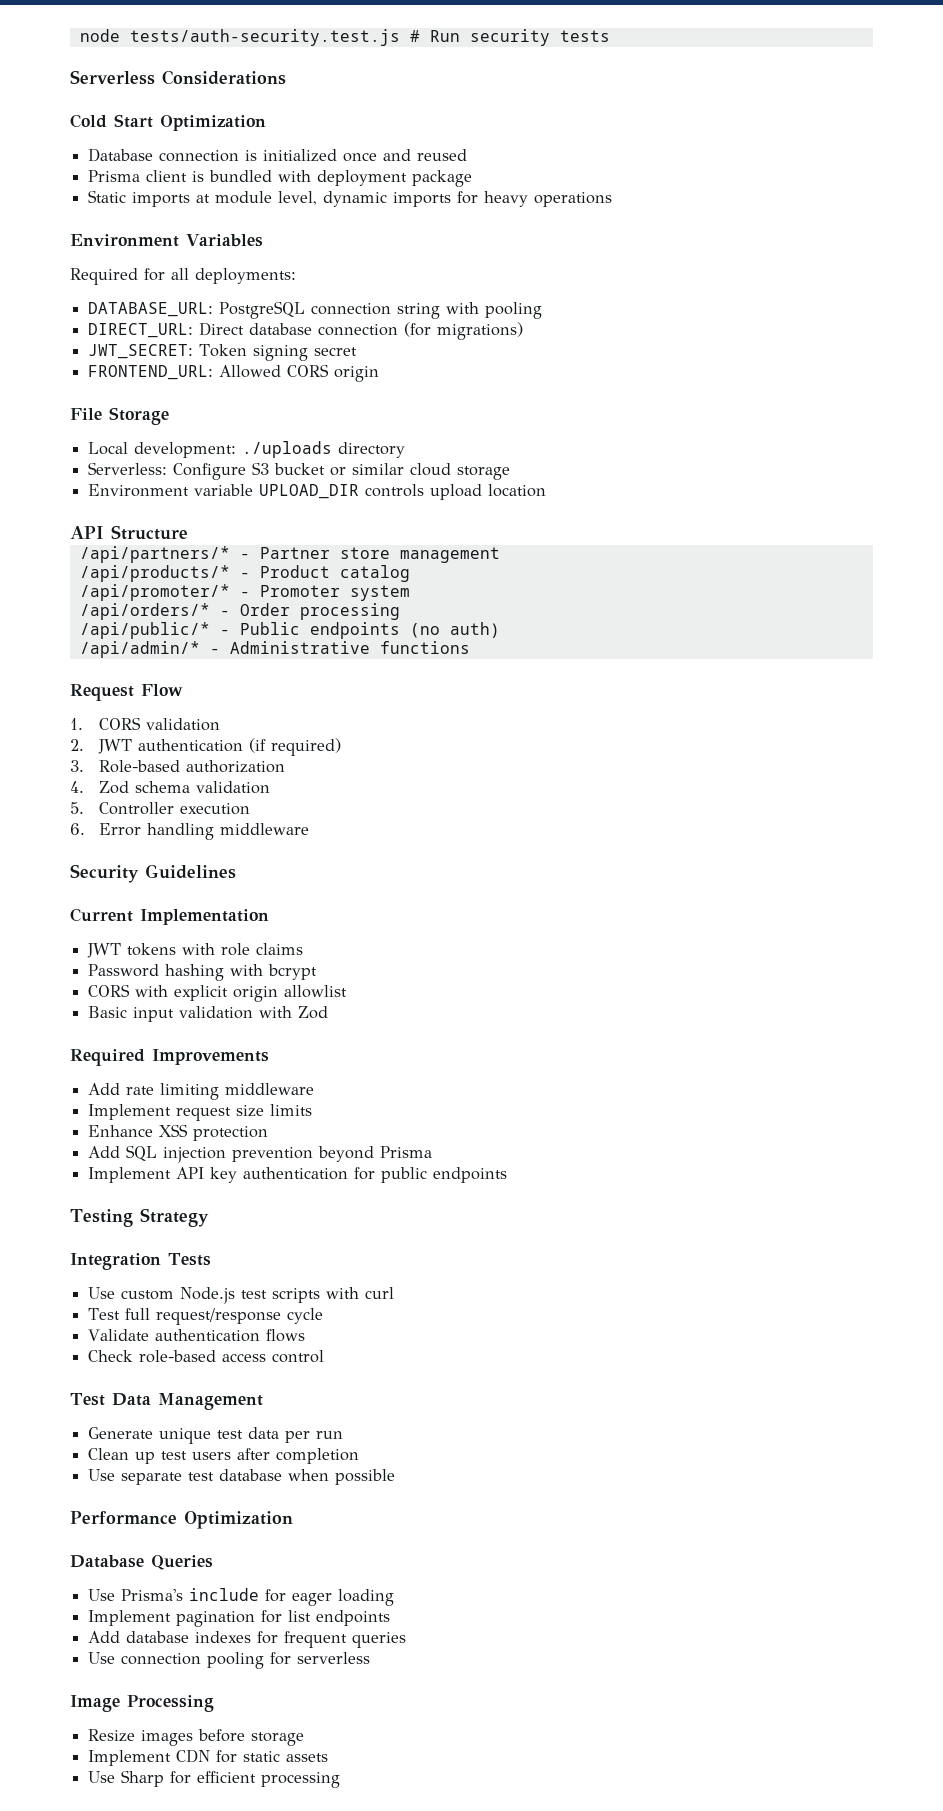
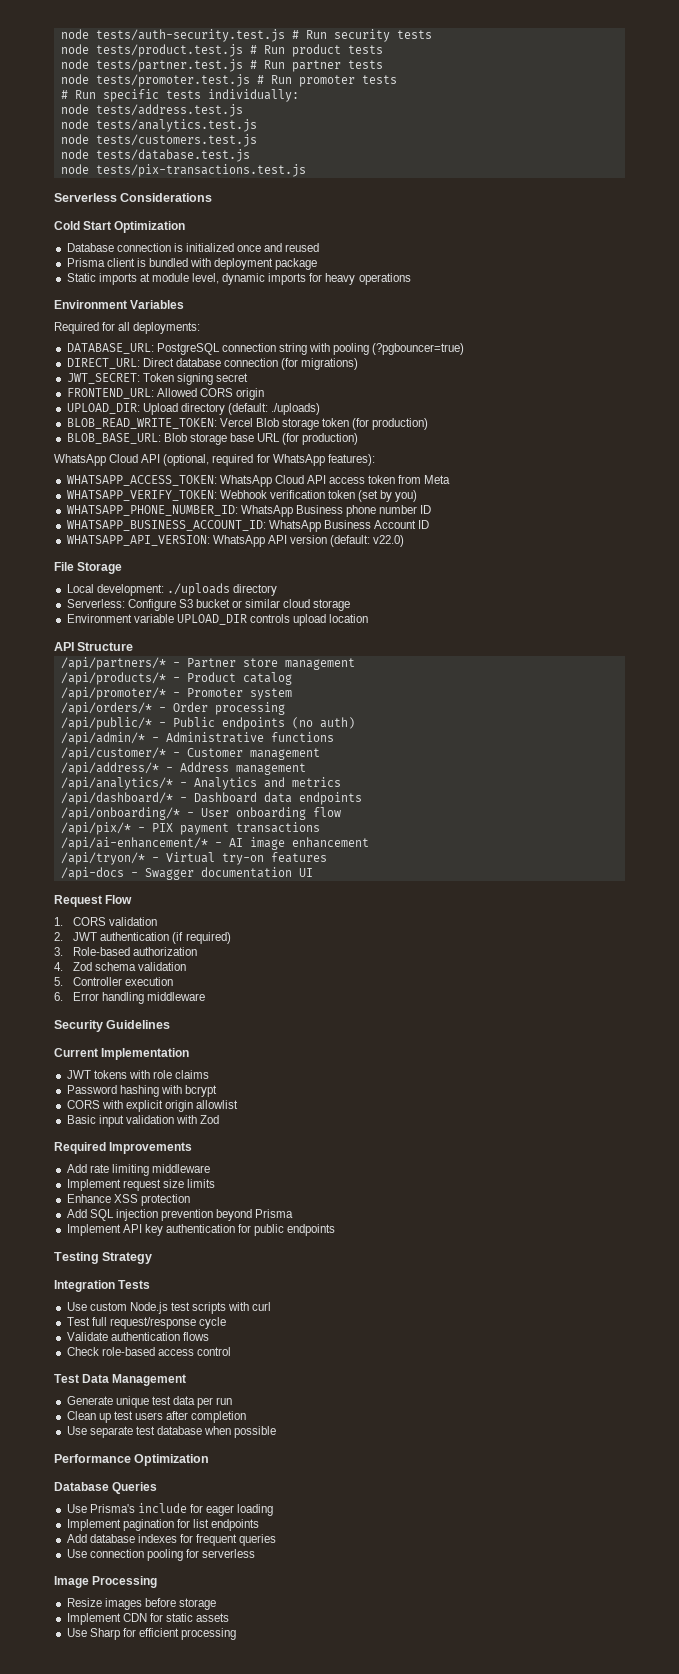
+ node tests/product.test.js # Run product tests
+ node tests/partner.test.js # Run partner tests
+ node tests/promoter.test.js # Run promoter tests
+ # Run specific tests individually:
+ node tests/address.test.js
+ node tests/analytics.test.js
+ node tests/customers.test.js
+ node tests/database.test.js
+ node tests/pix-transactions.test.js
- DATABASE_URL: PostgreSQL connection string with pooling
+ DATABASE_URL: PostgreSQL connection string with pooling (?pgbouncer=true)
+ UPLOAD_DIR: Upload directory (default: ./uploads)
+ BLOB_READ_WRITE_TOKEN: Vercel Blob storage token (for production)
+ BLOB_BASE_URL: Blob storage base URL (for production)
+ WhatsApp Cloud API (optional, required for WhatsApp features):
+ WHATSAPP_ACCESS_TOKEN: WhatsApp Cloud API access token from Meta
+ WHATSAPP_VERIFY_TOKEN: Webhook verification token (set by you)
+ WHATSAPP_PHONE_NUMBER_ID: WhatsApp Business phone number ID
+ WHATSAPP_BUSINESS_ACCOUNT_ID: WhatsApp Business Account ID
+ WHATSAPP_API_VERSION: WhatsApp API version (default: v22.0)
+ /api/customer/* - Customer management
+ /api/address/* - Address management
+ /api/analytics/* - Analytics and metrics
+ /api/dashboard/* - Dashboard data endpoints
+ /api/onboarding/* - User onboarding flow
+ /api/pix/* - PIX payment transactions
+ /api/ai-enhancement/* - AI image enhancement
+ /api/tryon/* - Virtual try-on features
+ /api-docs - Swagger documentation UI

